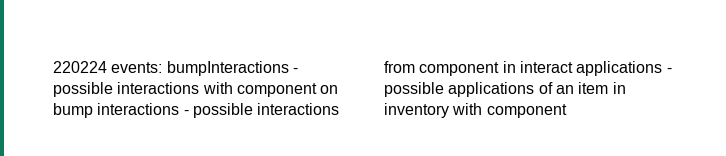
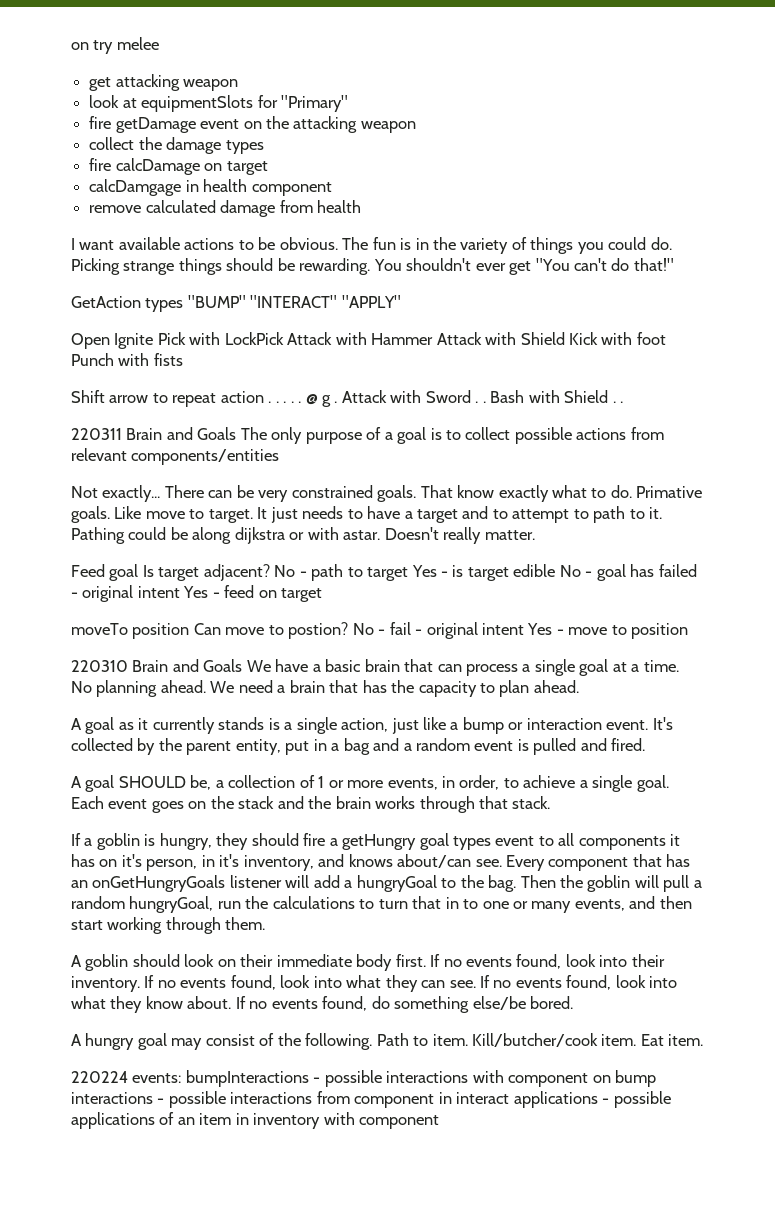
+ on try melee
+ get attacking weapon
+ look at equipmentSlots for "Primary"
+ fire getDamage event on the attacking weapon
+ collect the damage types
+ fire calcDamage on target
+ calcDamgage in health component
+ remove calculated damage from health
+ I want available actions to be obvious. The fun is in the variety of things you could do. Picking strange things should be rewarding. You shouldn't ever get "You can't do that!"
+ GetAction types "BUMP" "INTERACT" "APPLY"
+ Open Ignite Pick with LockPick Attack with Hammer Attack with Shield Kick with foot Punch with fists
+ Shift arrow to repeat action . . . . . @ g . Attack with Sword . . Bash with Shield . .
+ 220311 Brain and Goals The only purpose of a goal is to collect possible actions from relevant components/entities
+ Not exactly... There can be very constrained goals. That know exactly what to do. Primative goals. Like move to target. It just needs to have a target and to attempt to path to it. Pathing could be along dijkstra or with astar. Doesn't really matter.
+ Feed goal Is target adjacent? No - path to target Yes - is target edible No - goal has failed - original intent Yes - feed on target
+ moveTo position Can move to postion? No - fail - original intent Yes - move to position
+ 220310 Brain and Goals We have a basic brain that can process a single goal at a time. No planning ahead. We need a brain that has the capacity to plan ahead.
+ A goal as it currently stands is a single action, just like a bump or interaction event. It's collected by the parent entity, put in a bag and a random event is pulled and fired.
+ A goal SHOULD be, a collection of 1 or more events, in order, to achieve a single goal. Each event goes on the stack and the brain works through that stack.
+ If a goblin is hungry, they should fire a getHungry goal types event to all components it has on it's person, in it's inventory, and knows about/can see. Every component that has an onGetHungryGoals listener will add a hungryGoal to the bag. Then the goblin will pull a random hungryGoal, run the calculations to turn that in to one or many events, and then start working through them.
+ A goblin should look on their immediate body first. If no events found, look into their inventory. If no events found, look into what they can see. If no events found, look into what they know about. If no events found, do something else/be bored.
+ A hungry goal may consist of the following. Path to item. Kill/butcher/cook item. Eat item.

